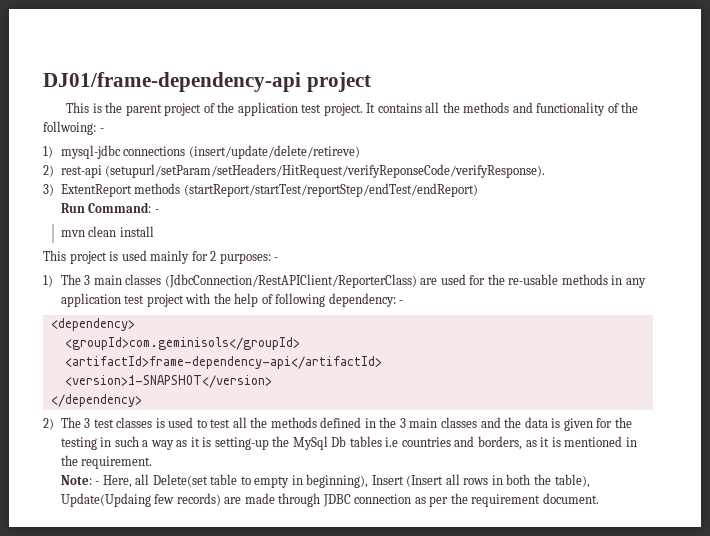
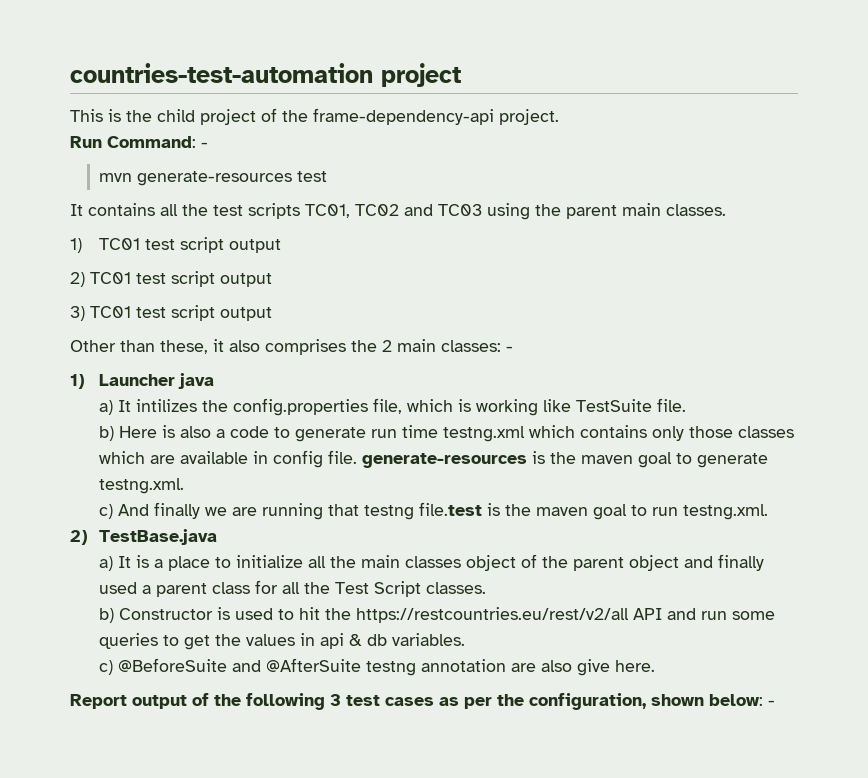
- DJ01/frame-dependency-api project
+ countries-test-automation project
- This is the parent project of the application test project. It contains all the methods and functionality of the follwoing: -
- 1) mysql-jdbc connections (insert/update/delete/retireve)
- 2) rest-api (setupurl/setParam/setHeaders/HitRequest/verifyReponseCode/verifyResponse).
- 3) ExtentReport methods (startReport/startTest/reportStep/endTest/endReport)
+ This is the child project of the frame-dependency-api project.
  Run Command: -
- mvn clean install
- This project is used mainly for 2 purposes: -
- 1) The 3 main classes (JdbcConnection/RestAPIClient/ReporterClass) are used for the re-usable methods in any application test project with the help of following dependency: -
- <dependency>
- <groupId>com.geminisols</groupId>
- <artifactId>frame-dependency-api</artifactId>
- <version>1-SNAPSHOT</version>
- </dependency>
- 2) The 3 test classes is used to test all the methods defined in the 3 main classes and the data is given for the testing in such a way as it is setting-up the MySql Db tables i.e countries and borders, as it is mentioned in the requirement.
- Note: - Here, all Delete(set table to empty in beginning), Insert (Insert all rows in both the table), Update(Updaing few records) are made through JDBC connection as per the requirement document.
+ mvn generate-resources test
+ It contains all the test scripts TC01, TC02 and TC03 using the parent main classes.
+ 1) TC01 test script output
+ 2) TC01 test script output
+ 3) TC01 test script output
+ Other than these, it also comprises the 2 main classes: -
+ 1) Launcher java
+ a) It intilizes the config.properties file, which is working like TestSuite file.
+ b) Here is also a code to generate run time testng.xml which contains only those classes which are available in config file. generate-resources is the maven goal to generate testng.xml.
+ c) And finally we are running that testng file.test is the maven goal to run testng.xml.
+ 2) TestBase.java
+ a) It is a place to initialize all the main classes object of the parent object and finally used a parent class for all the Test Script classes.
+ b) Constructor is used to hit the https://restcountries.eu/rest/v2/all API and run some queries to get the values in api & db variables.
+ c) @BeforeSuite and @AfterSuite testng annotation are also give here.
+ Report output of the following 3 test cases as per the configuration, shown below: -

